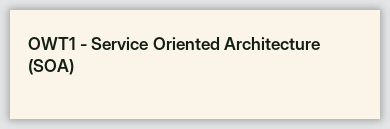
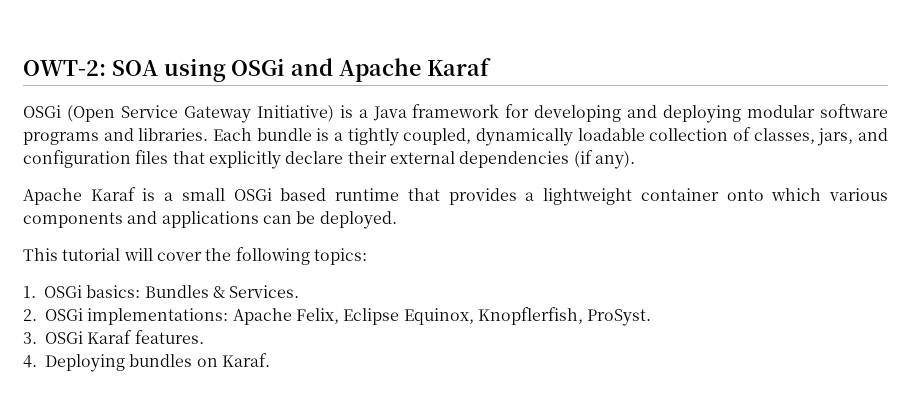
- OWT1 - Service Oriented Architecture (SOA)
+ OWT-2: SOA using OSGi and Apache Karaf
+ OSGi (Open Service Gateway Initiative) is a Java framework for developing and deploying modular software programs and libraries. Each bundle is a tightly coupled, dynamically loadable collection of classes, jars, and configuration files that explicitly declare their external dependencies (if any).
+ Apache Karaf is a small OSGi based runtime that provides a lightweight container onto which various components and applications can be deployed.
+ This tutorial will cover the following topics:
+ 1. OSGi basics: Bundles & Services.
+ 2. OSGi implementations: Apache Felix, Eclipse Equinox, Knopflerfish, ProSyst.
+ 3. OSGi Karaf features.
+ 4. Deploying bundles on Karaf.

